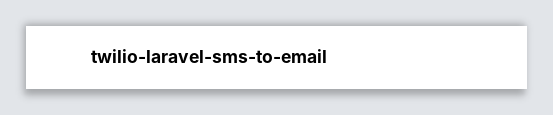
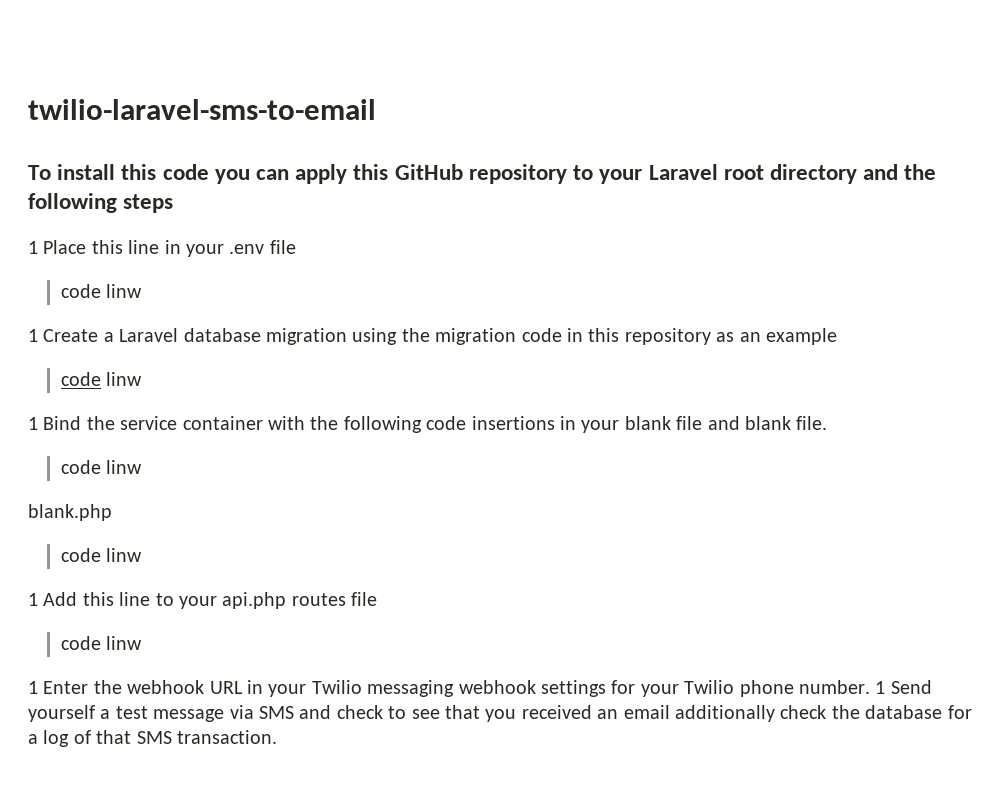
+ To install this code you can apply this GitHub repository to your Laravel root directory and the following steps
+ 1 Place this line in your .env file
+ code linw
+ 1 Create a Laravel database migration using the migration code in this repository as an example
+ code linw
+ 1 Bind the service container with the following code insertions in your blank file and blank file.
+ code linw
+ blank.php
+ code linw
+ 1 Add this line to your api.php routes file
+ code linw
+ 1 Enter the webhook URL in your Twilio messaging webhook settings for your Twilio phone number. 1 Send yourself a test message via SMS and check to see that you received an email additionally check the database for a log of that SMS transaction.

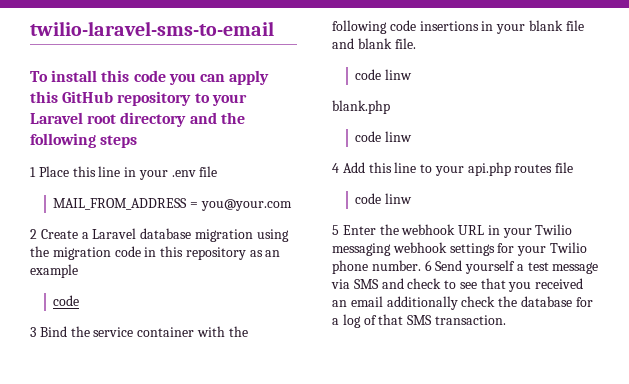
  1 Place this line in your .env file
- code linw
- 1 Create a Laravel database migration using the migration code in this repository as an example
- code linw
- 1 Bind the service container with the following code insertions in your blank file and blank file.
+ MAIL_FROM_ADDRESS = you@your.com
+ 2 Create a Laravel database migration using the migration code in this repository as an example
+ code
+ 3 Bind the service container with the following code insertions in your blank file and blank file.
- 1 Add this line to your api.php routes file
+ 4 Add this line to your api.php routes file
- 1 Enter the webhook URL in your Twilio messaging webhook settings for your Twilio phone number.
+ 5 Enter the webhook URL in your Twilio messaging webhook settings for your Twilio phone number.
- 1 Send yourself a test message via SMS and check to see that you received an email additionally check the database for a log of that SMS transaction.
+ 6 Send yourself a test message via SMS and check to see that you received an email additionally check the database for a log of that SMS transaction.

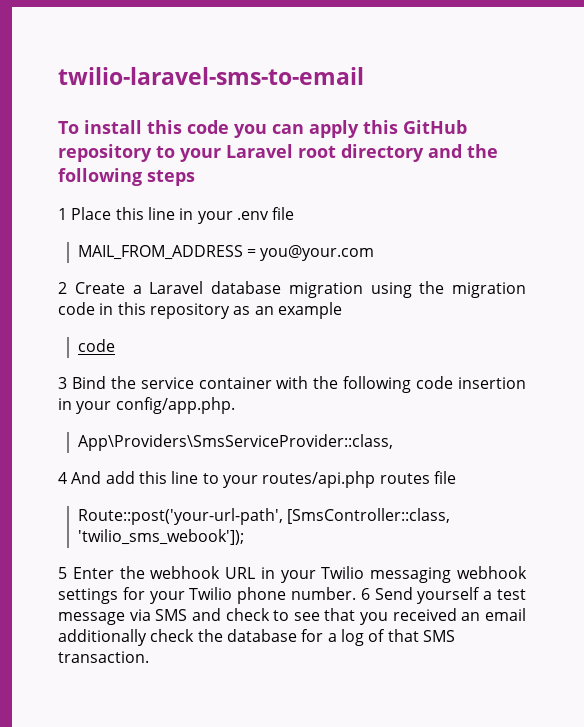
- 3 Bind the service container with the following code insertions in your blank file and blank file.
- code linw
- blank.php
- code linw
+ 3 Bind the service container with the following code insertion in your config/app.php.
+ App\Providers\SmsServiceProvider::class,
- 4 Add this line to your api.php routes file
- code linw
+ 4 And add this line to your routes/api.php routes file
+ Route::post('your-url-path', [SmsController::class, 'twilio_sms_webook']);

